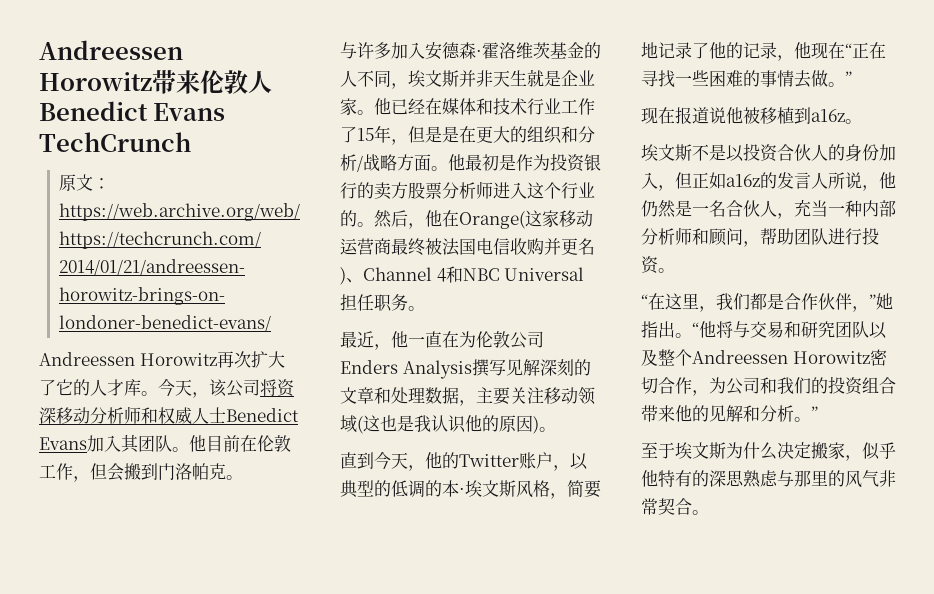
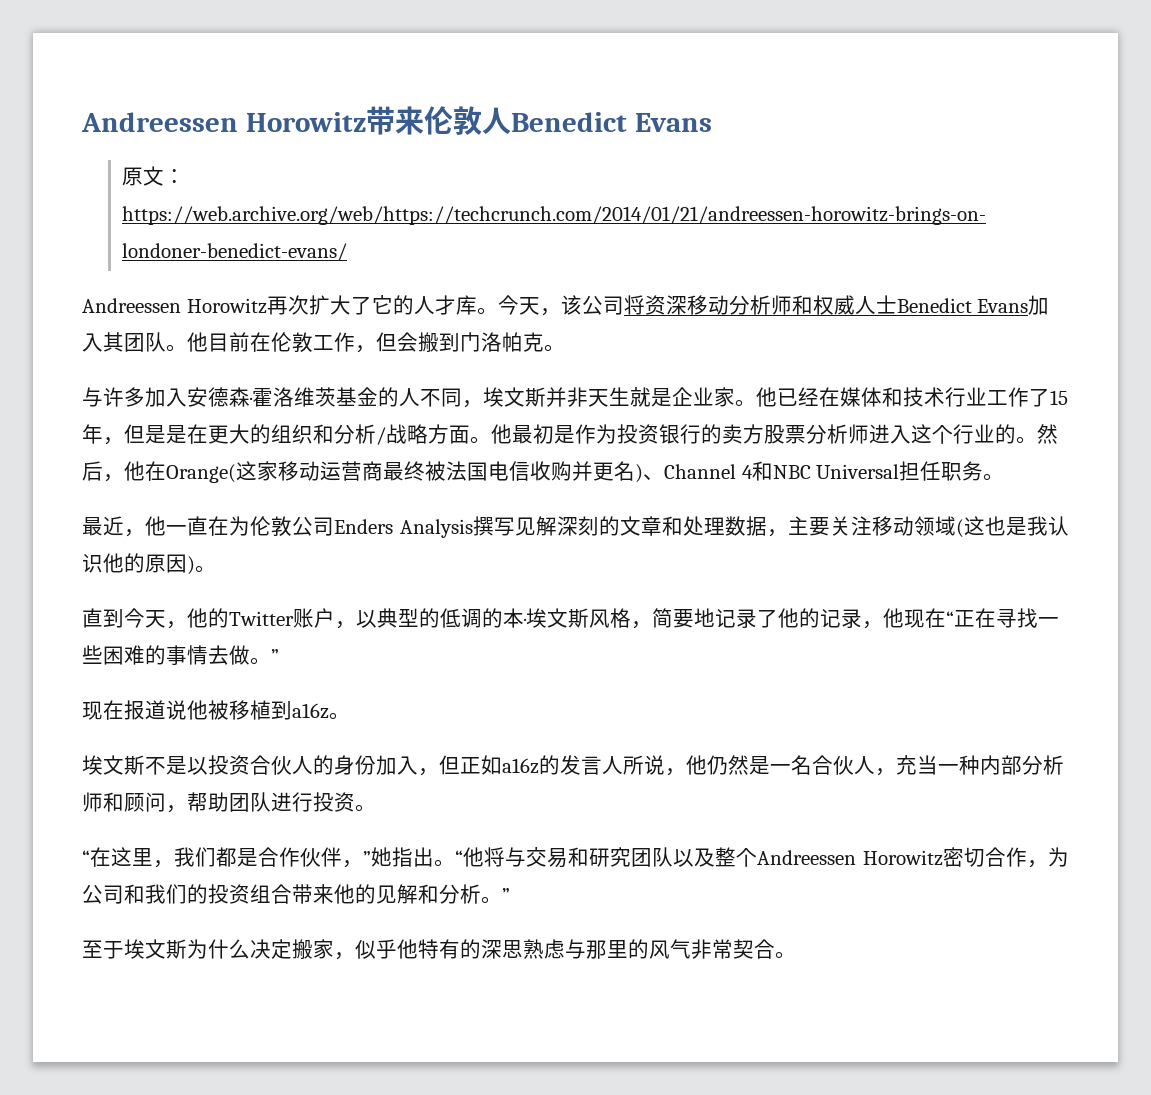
- Andreessen Horowitz带来伦敦人Benedict Evans TechCrunch
+ Andreessen Horowitz带来伦敦人Benedict Evans

